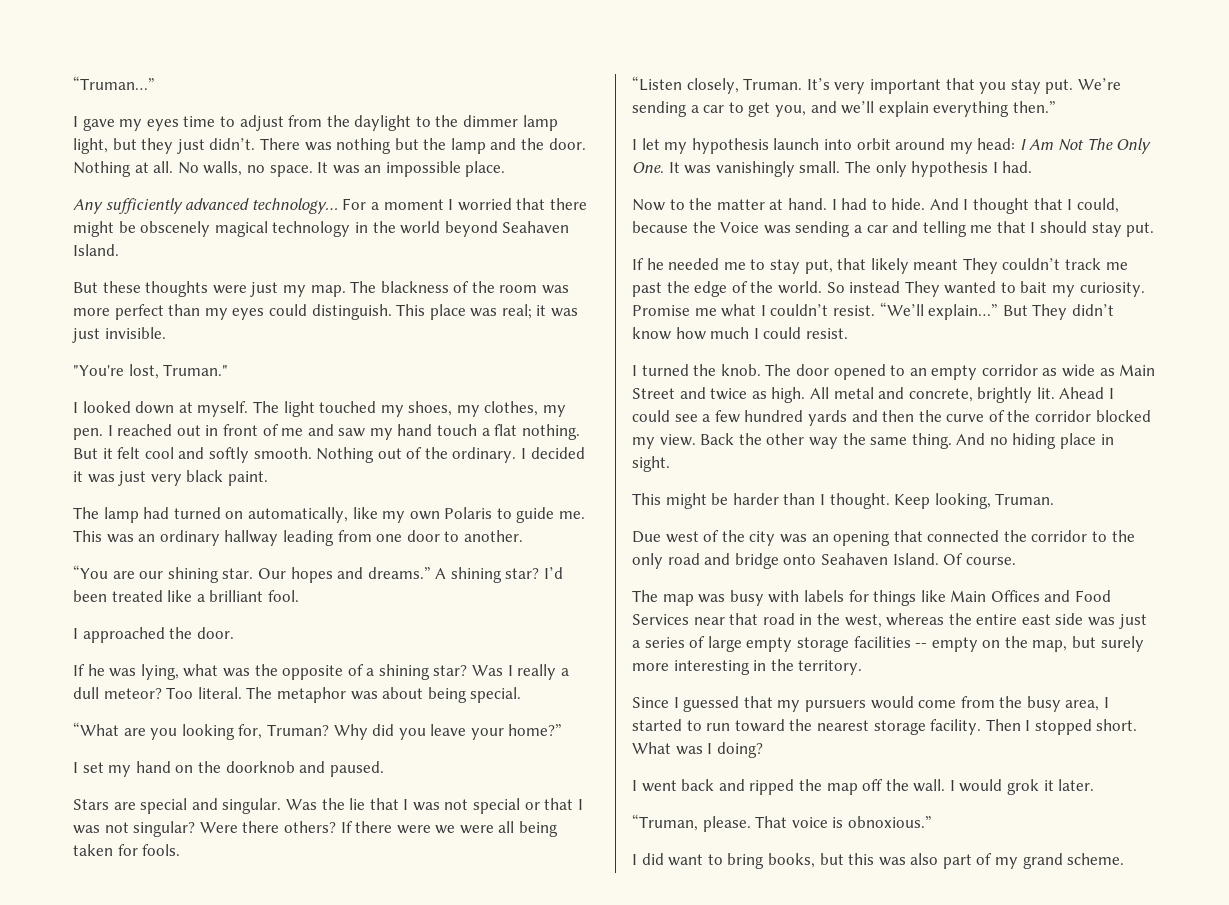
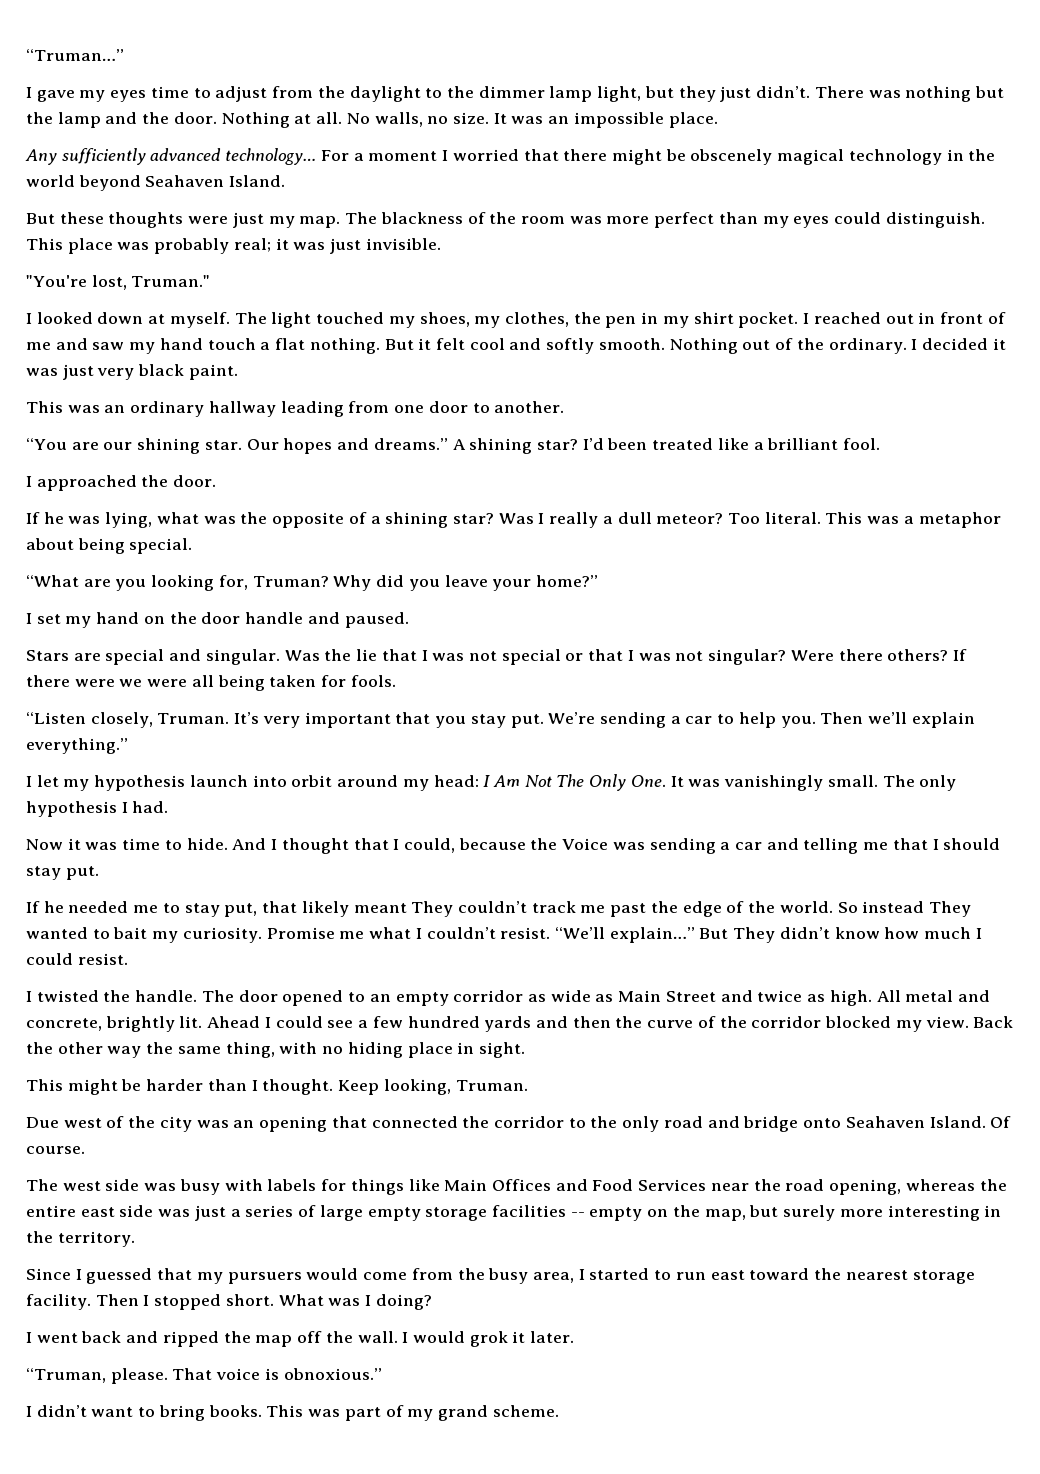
- No walls, no space.
+ No walls, no size.
- This place was real; it was just invisible.
+ This place was probably real; it was just invisible.
- The light touched my shoes, my clothes, my pen.
+ The light touched my shoes, my clothes, the pen in my shirt pocket.
- The lamp had turned on automatically, like my own Polaris to guide me.
- The metaphor was about being special.
+ This was a metaphor about being special.
- I set my hand on the doorknob and paused.
+ I set my hand on the door handle and paused.
- We’re sending a car to get you, and we’ll explain everything then.”
+ We’re sending a car to help you. Then we’ll explain everything.”
- Now to the matter at hand. I had to hide.
+ Now it was time to hide.
- I turned the knob.
+ I twisted the handle.
- Back the other way the same thing. And no hiding place in sight.
+ Back the other way the same thing, with no hiding place in sight.
- The map was busy with labels for things like Main Offices and Food Services near that road in the west, whereas the entire east side was just a series of large empty storage facilities -- empty on the map, but surely more interesting in the territory.
+ The west side was busy with labels for things like Main Offices and Food Services near the road opening, whereas the entire east side was just a series of large empty storage facilities -- empty on the map, but surely more interesting in the territory.
- Since I guessed that my pursuers would come from the busy area, I started to run toward the nearest storage facility.
+ Since I guessed that my pursuers would come from the busy area, I started to run east toward the nearest storage facility.
- I did want to bring books, but this was also part of my grand scheme.
+ I didn’t want to bring books. This was part of my grand scheme.

